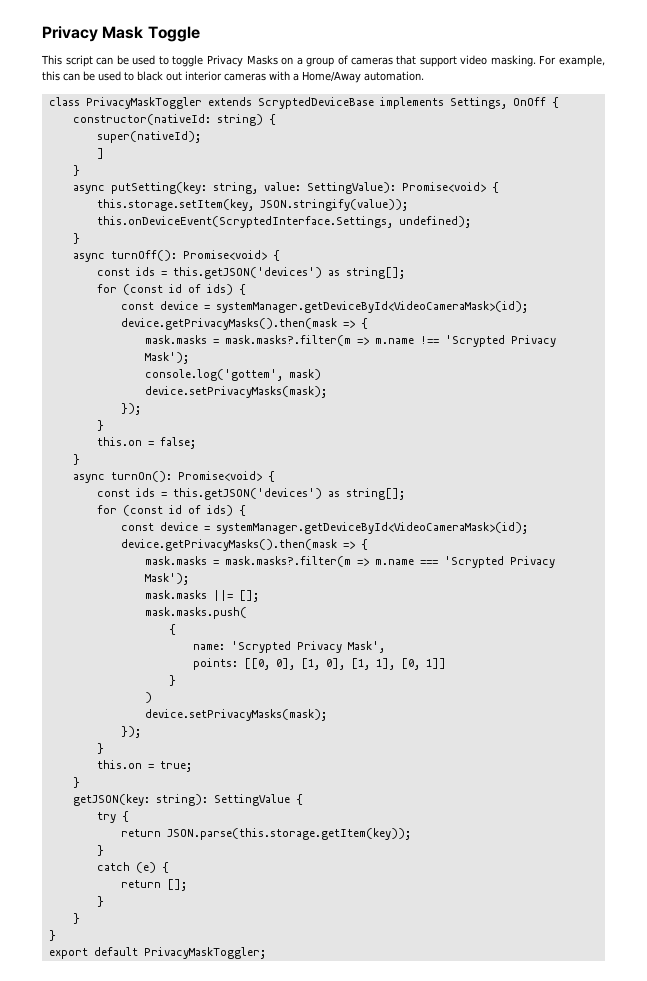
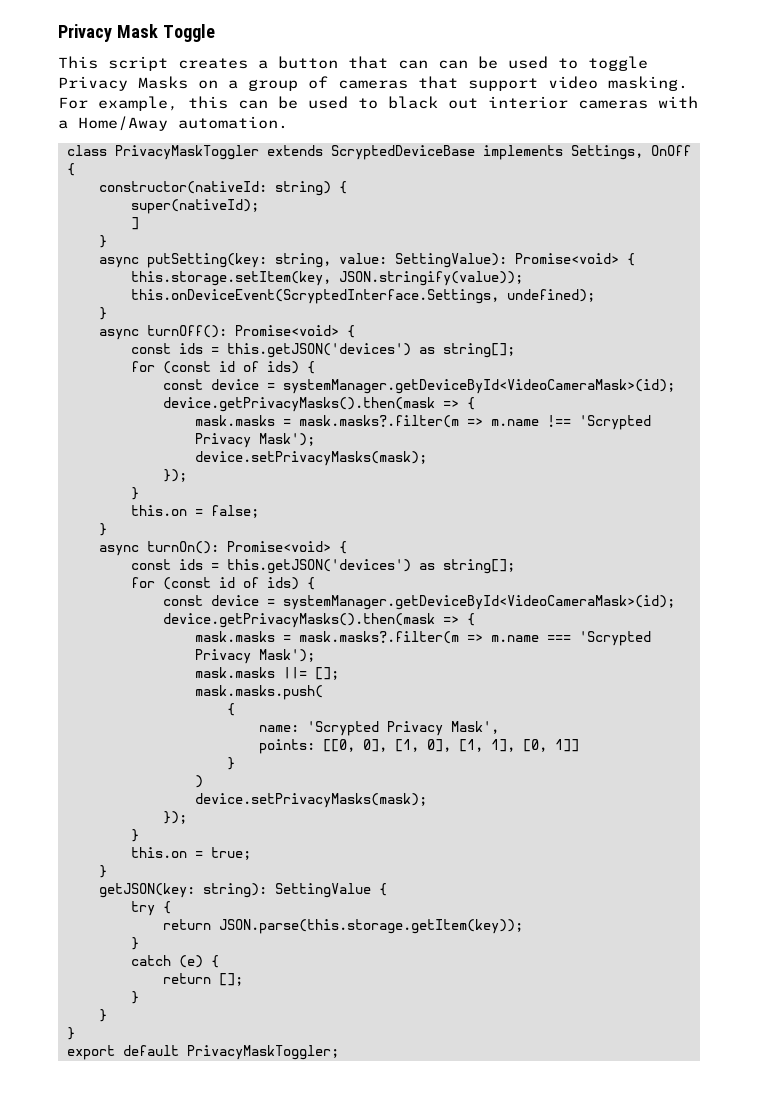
- This script can be used to toggle Privacy Masks on a group of cameras that support video masking.
+ This script creates a button that can can be used to toggle Privacy Masks on a group of cameras that support video masking.
- console.log('gottem', mask)

